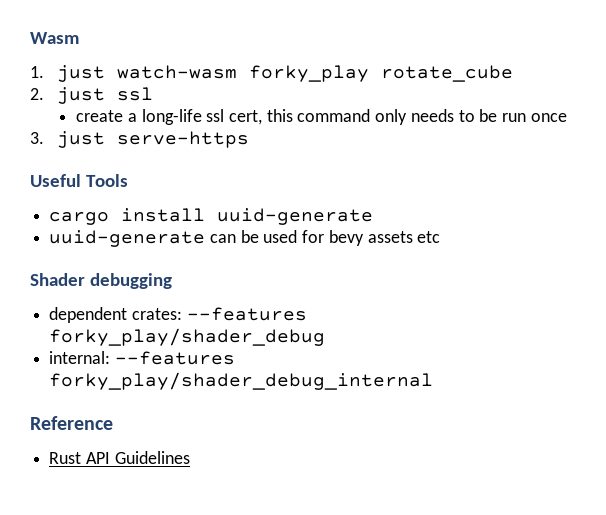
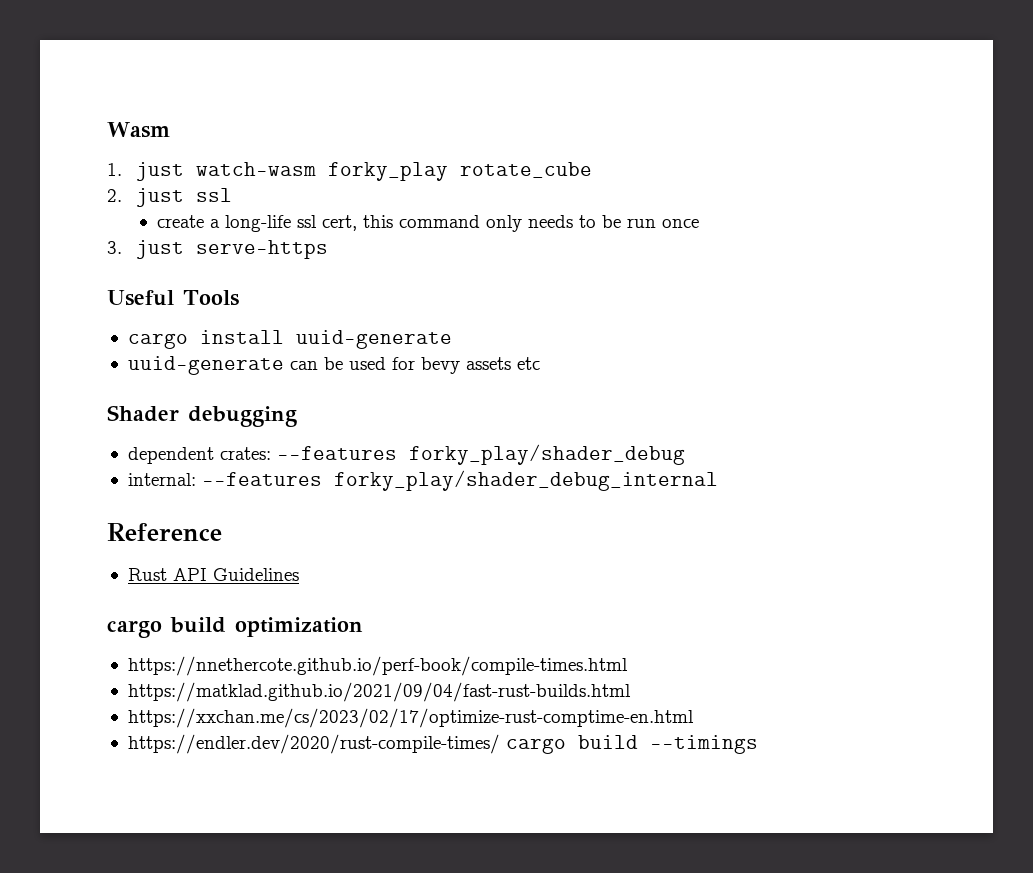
+ cargo build optimization
+ https://nnethercote.github.io/perf-book/compile-times.html
+ https://matklad.github.io/2021/09/04/fast-rust-builds.html
+ https://xxchan.me/cs/2023/02/17/optimize-rust-comptime-en.html
+ https://endler.dev/2020/rust-compile-times/ cargo build --timings

